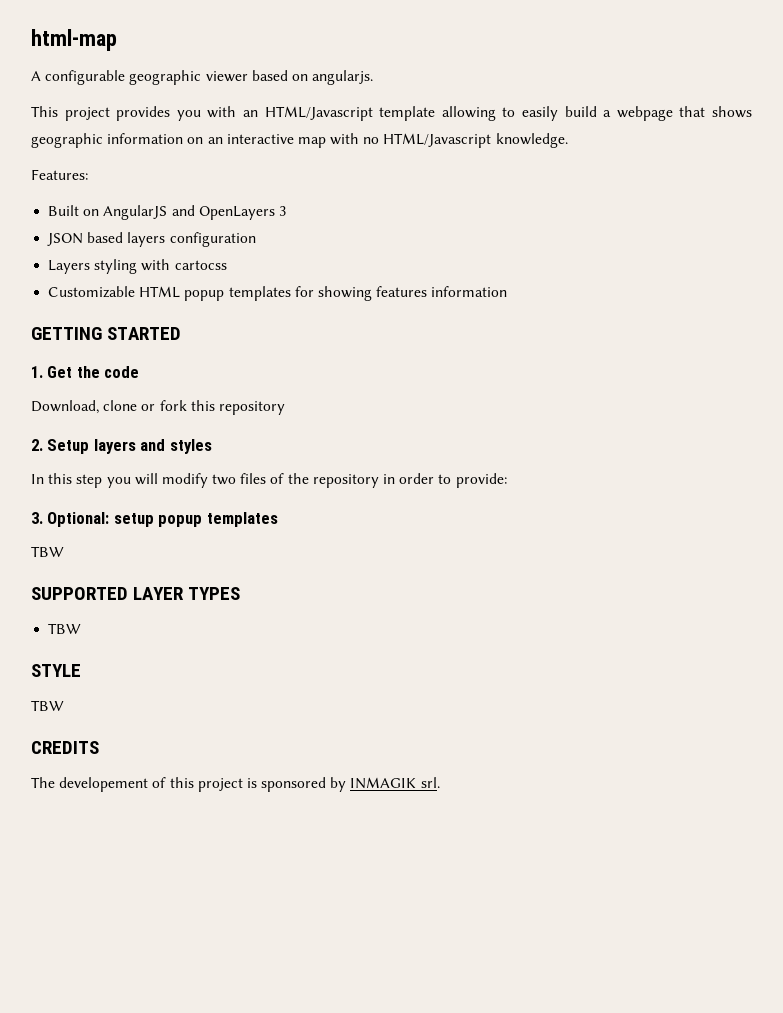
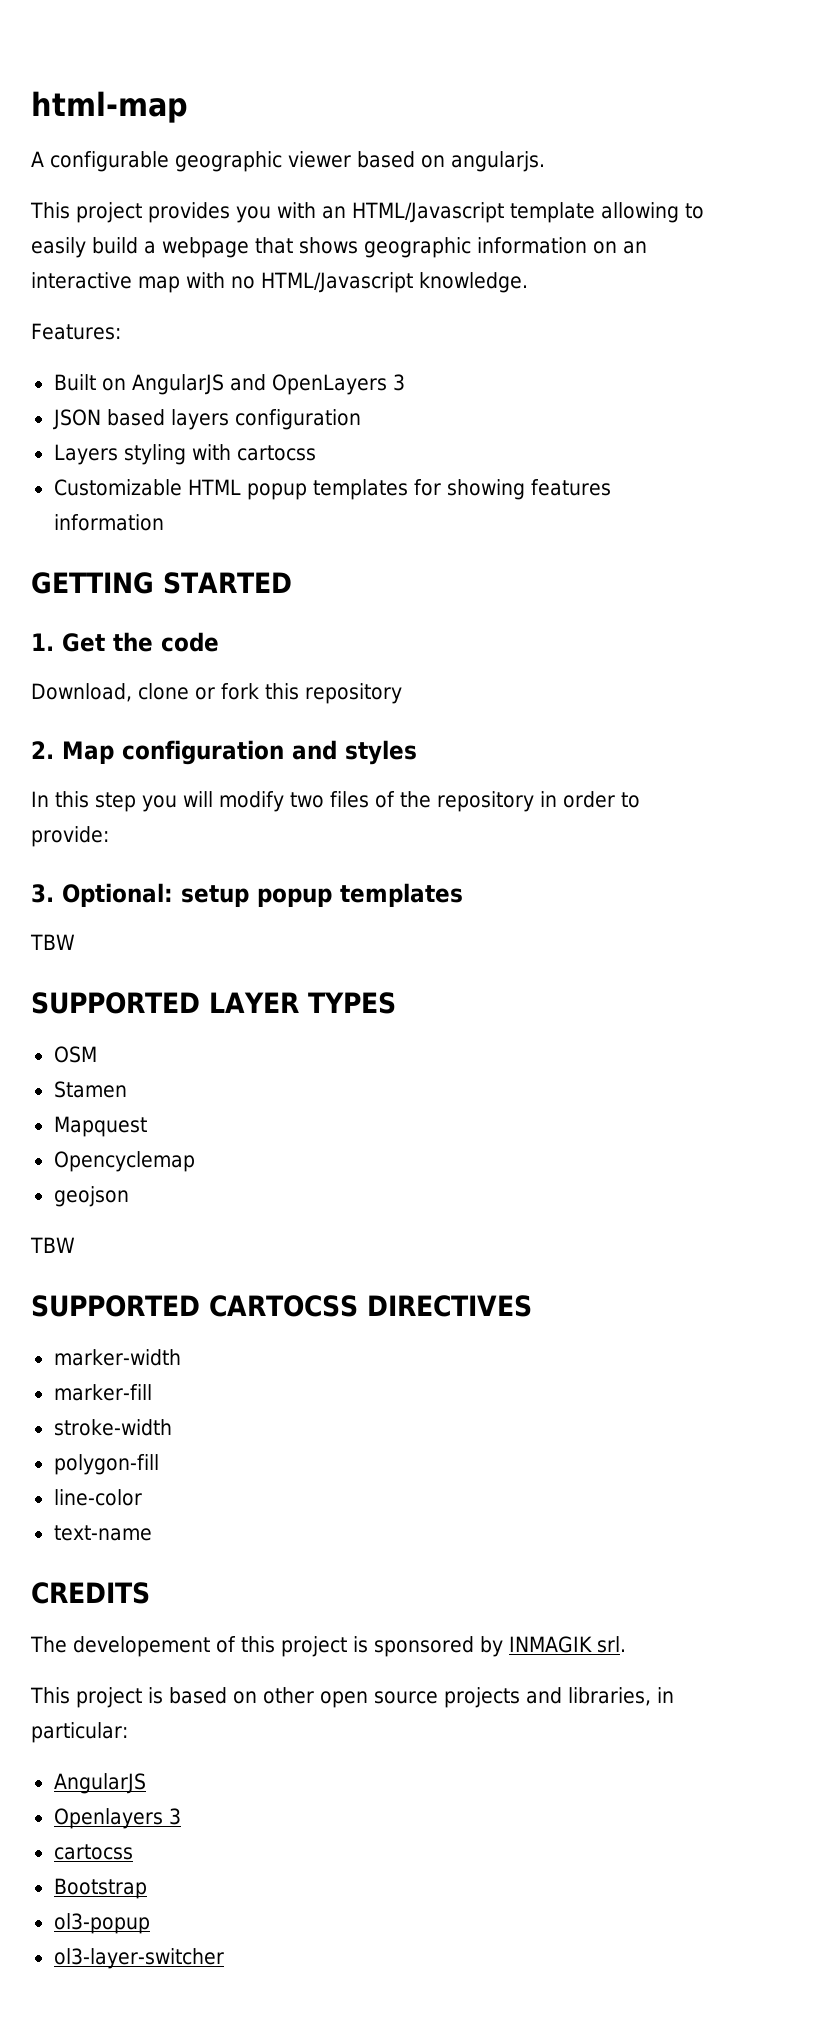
- 2. Setup layers and styles
+ 2. Map configuration and styles
  SUPPORTED LAYER TYPES
+ OSM
+ Stamen
+ Mapquest
+ Opencyclemap
+ geojson
  TBW
- STYLE
- TBW
+ SUPPORTED CARTOCSS DIRECTIVES
+ marker-width
+ marker-fill
+ stroke-width
+ polygon-fill
+ line-color
+ text-name
+ This project is based on other open source projects and libraries, in particular:
+ AngularJS
+ Openlayers 3
+ cartocss
+ Bootstrap
+ ol3-popup
+ ol3-layer-switcher

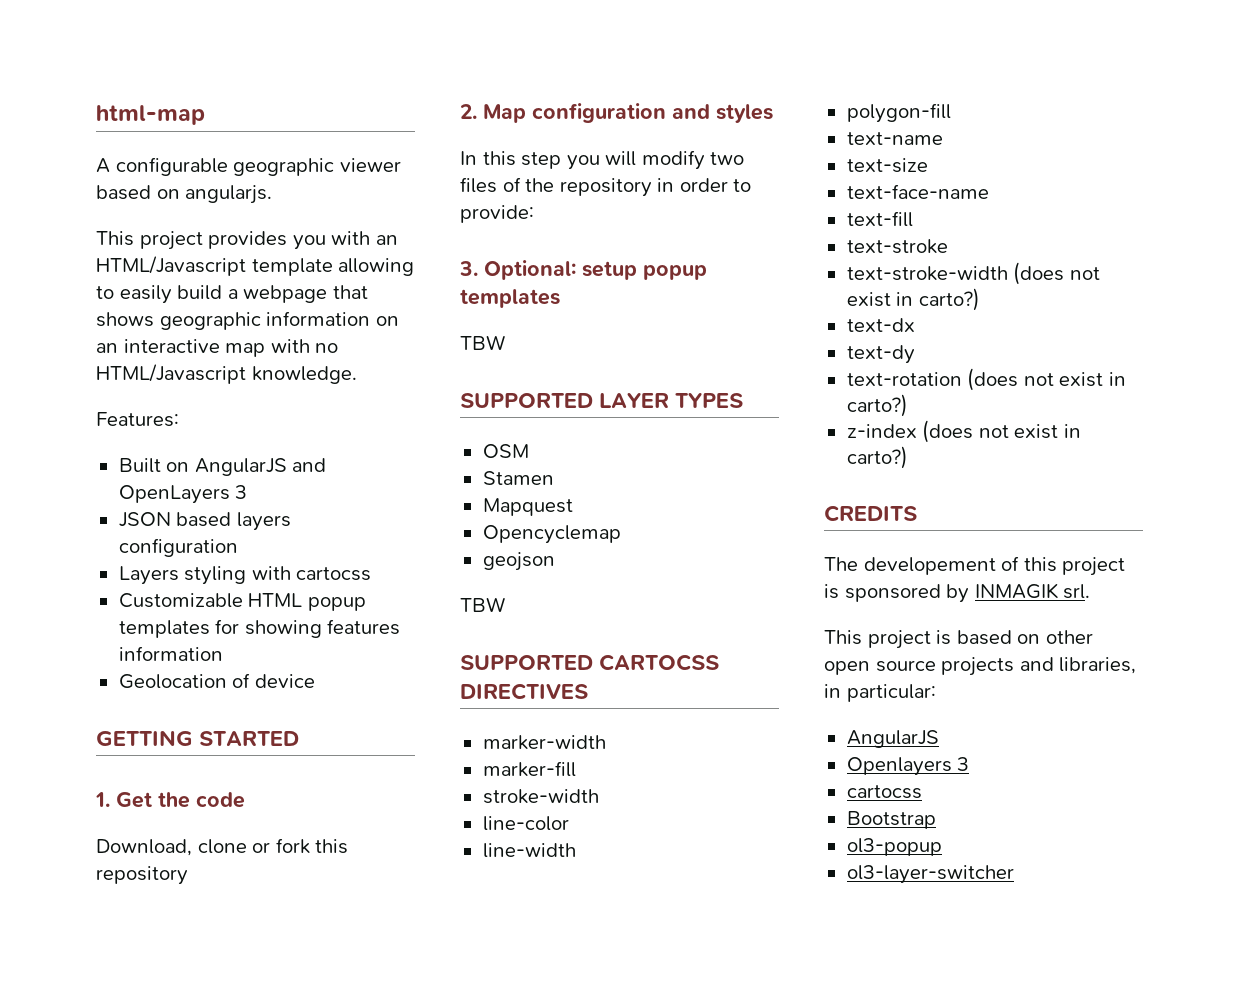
+ Geolocation of device
+ line-color
+ line-width
- line-color
  text-name
+ text-size
+ text-face-name
+ text-fill
+ text-stroke
+ text-stroke-width (does not exist in carto?)
+ text-dx
+ text-dy
+ text-rotation (does not exist in carto?)
+ z-index (does not exist in carto?)

